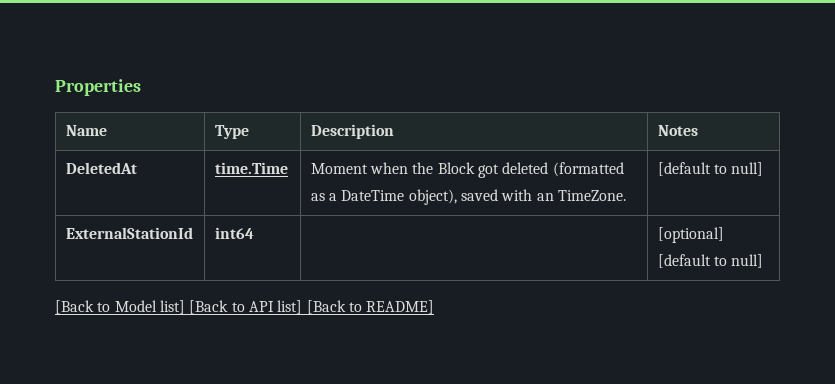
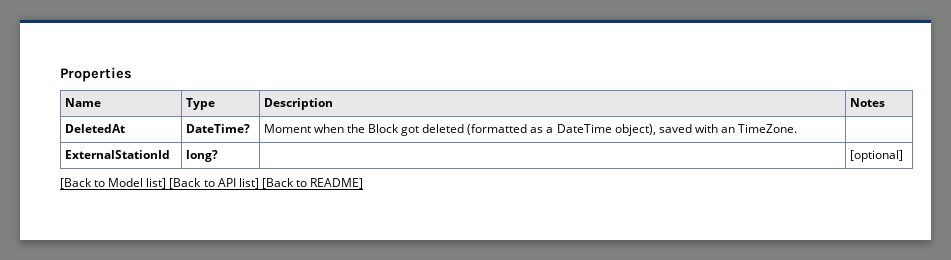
- DeletedAt | time.Time | Moment when the Block got deleted (formatted as a DateTime object), saved with an TimeZone. | [default to null]
+ DeletedAt | DateTime? | Moment when the Block got deleted (formatted as a DateTime object), saved with an TimeZone. |
- ExternalStationId | int64 | | [optional] [default to null]
+ ExternalStationId | long? | | [optional]

